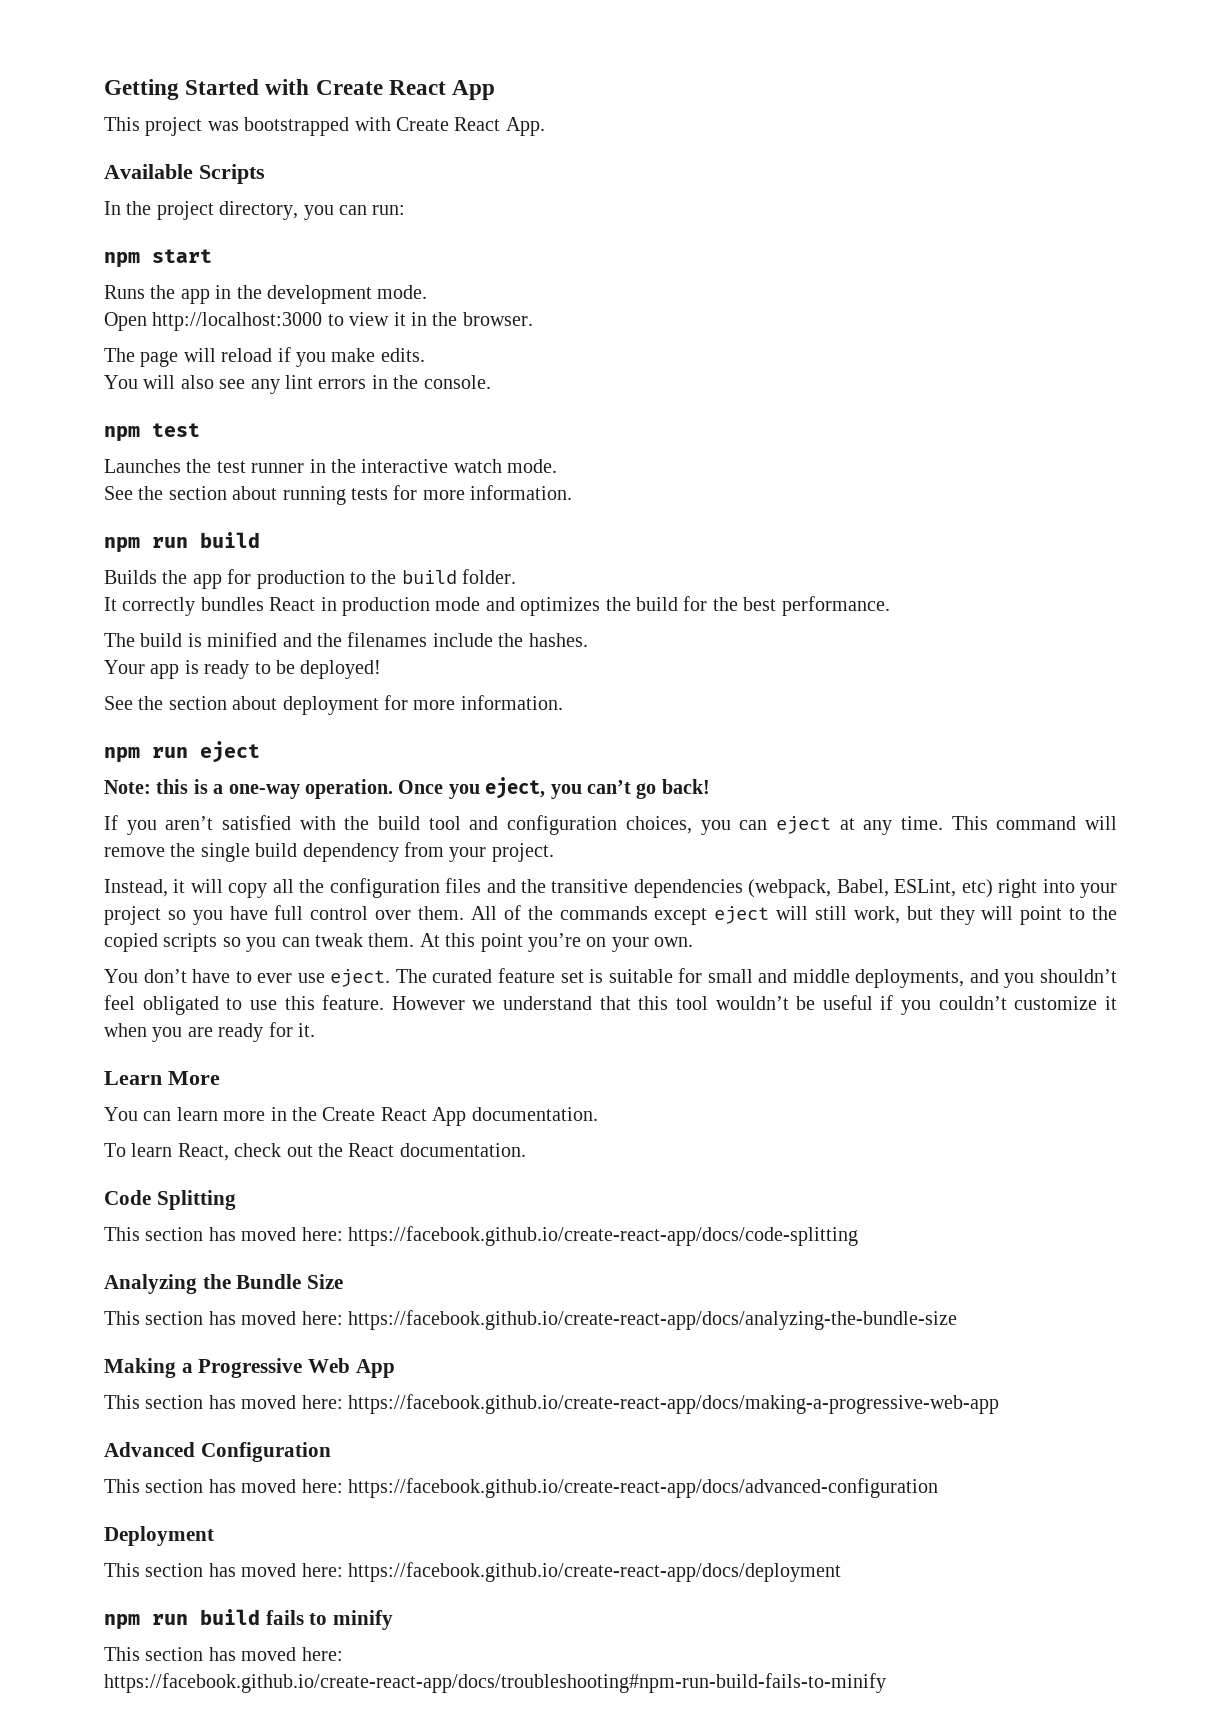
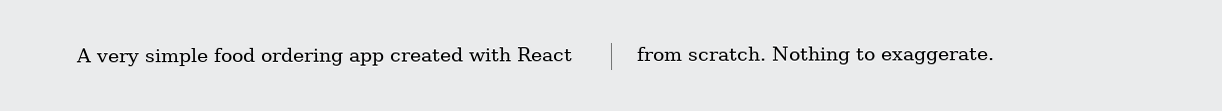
- Getting Started with Create React App
- This project was bootstrapped with Create React App.
- Available Scripts
- In the project directory, you can run:
- npm start
- Runs the app in the development mode.
- Open http://localhost:3000 to view it in the browser.
- The page will reload if you make edits.
- You will also see any lint errors in the console.
- npm test
- Launches the test runner in the interactive watch mode.
- See the section about running tests for more information.
- npm run build
- Builds the app for production to the build folder.
- It correctly bundles React in production mode and optimizes the build for the best performance.
- The build is minified and the filenames include the hashes.
- Your app is ready to be deployed!
- See the section about deployment for more information.
- npm run eject
- Note: this is a one-way operation. Once you eject, you can’t go back!
- If you aren’t satisfied with the build tool and configuration choices, you can eject at any time. This command will remove the single build dependency from your project.
- Instead, it will copy all the configuration files and the transitive dependencies (webpack, Babel, ESLint, etc) right into your project so you have full control over them. All of the commands except eject will still work, but they will point to the copied scripts so you can tweak them. At this point you’re on your own.
- You don’t have to ever use eject. The curated feature set is suitable for small and middle deployments, and you shouldn’t feel obligated to use this feature. However we understand that this tool wouldn’t be useful if you couldn’t customize it when you are ready for it.
- Learn More
- You can learn more in the Create React App documentation.
- To learn React, check out the React documentation.
- Code Splitting
- This section has moved here: https://facebook.github.io/create-react-app/docs/code-splitting
- Analyzing the Bundle Size
- This section has moved here: https://facebook.github.io/create-react-app/docs/analyzing-the-bundle-size
- Making a Progressive Web App
- This section has moved here: https://facebook.github.io/create-react-app/docs/making-a-progressive-web-app
- Advanced Configuration
- This section has moved here: https://facebook.github.io/create-react-app/docs/advanced-configuration
- Deployment
- This section has moved here: https://facebook.github.io/create-react-app/docs/deployment
- npm run build fails to minify
- This section has moved here: https://facebook.github.io/create-react-app/docs/troubleshooting#npm-run-build-fails-to-minify
+ A very simple food ordering app created with React from scratch. Nothing to exaggerate.

